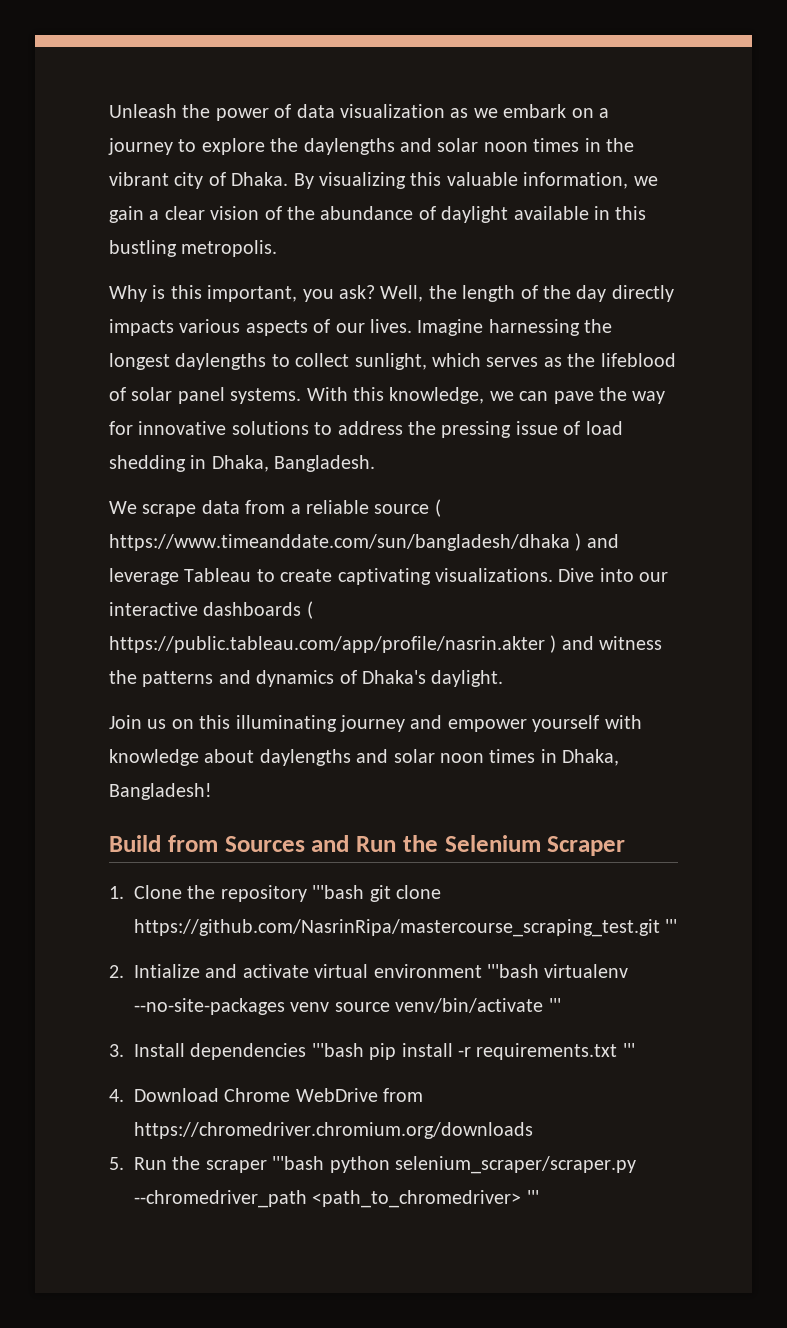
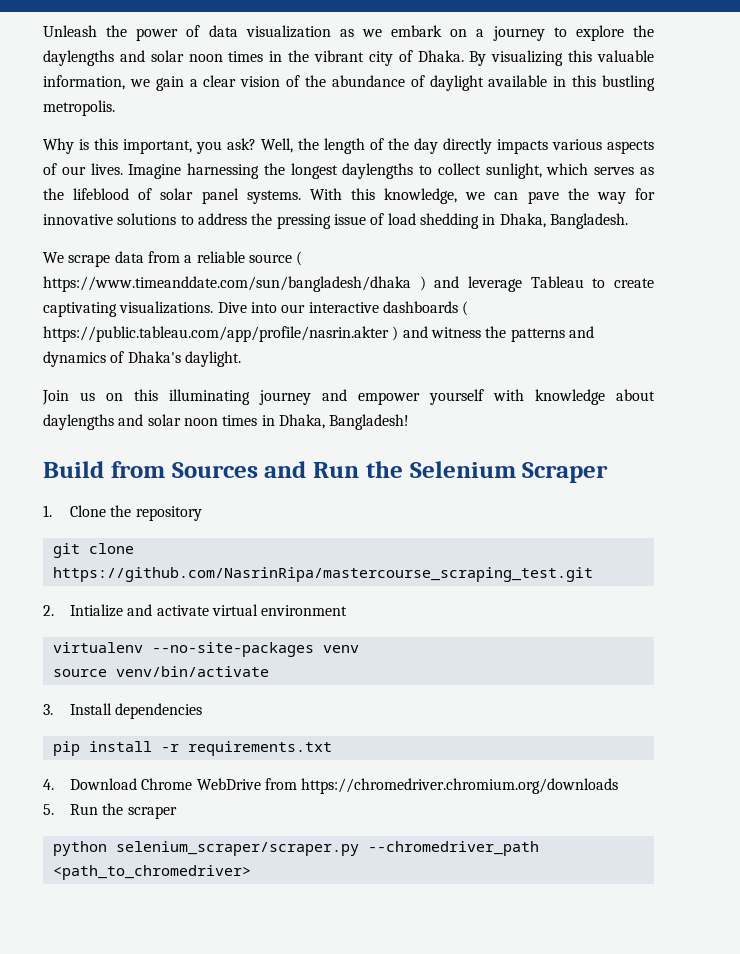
- 1. Clone the repository '''bash git clone https://github.com/NasrinRipa/mastercourse_scraping_test.git '''
+ 1. Clone the repository
+ git clone https://github.com/NasrinRipa/mastercourse_scraping_test.git
- 2. Intialize and activate virtual environment '''bash virtualenv --no-site-packages venv source venv/bin/activate '''
+ 2. Intialize and activate virtual environment
+ virtualenv --no-site-packages venv
+ source venv/bin/activate
- 3. Install dependencies '''bash pip install -r requirements.txt '''
+ 3. Install dependencies
+ pip install -r requirements.txt
- 5. Run the scraper '''bash python selenium_scraper/scraper.py --chromedriver_path <path_to_chromedriver> '''
+ 5. Run the scraper
+ python selenium_scraper/scraper.py --chromedriver_path <path_to_chromedriver>

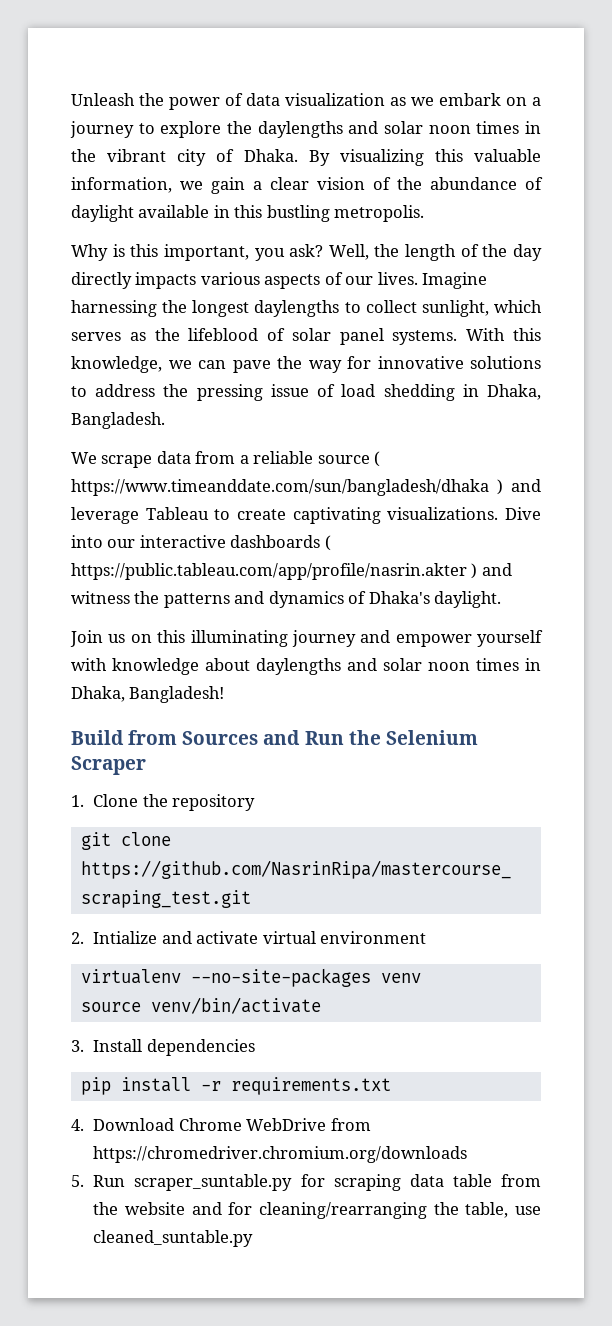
- 5. Run the scraper
- python selenium_scraper/scraper.py --chromedriver_path <path_to_chromedriver>
+ 5. Run scraper_suntable.py for scraping data table from the website and for cleaning/rearranging the table, use cleaned_suntable.py

